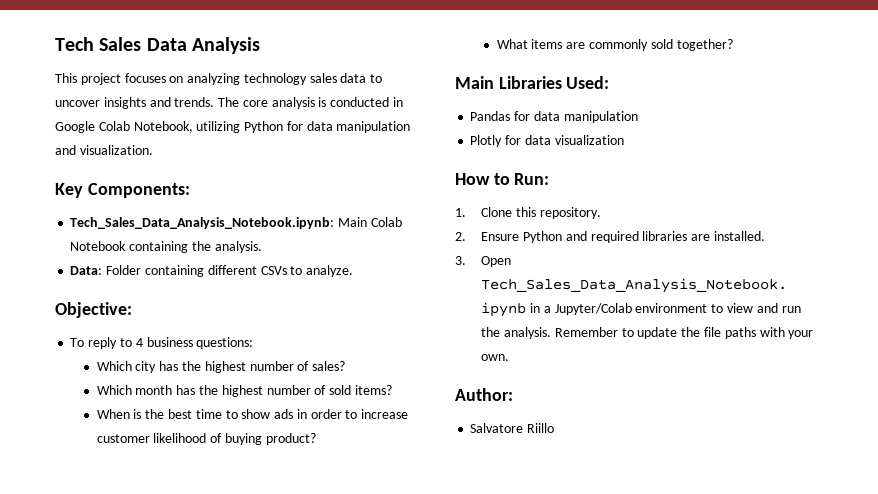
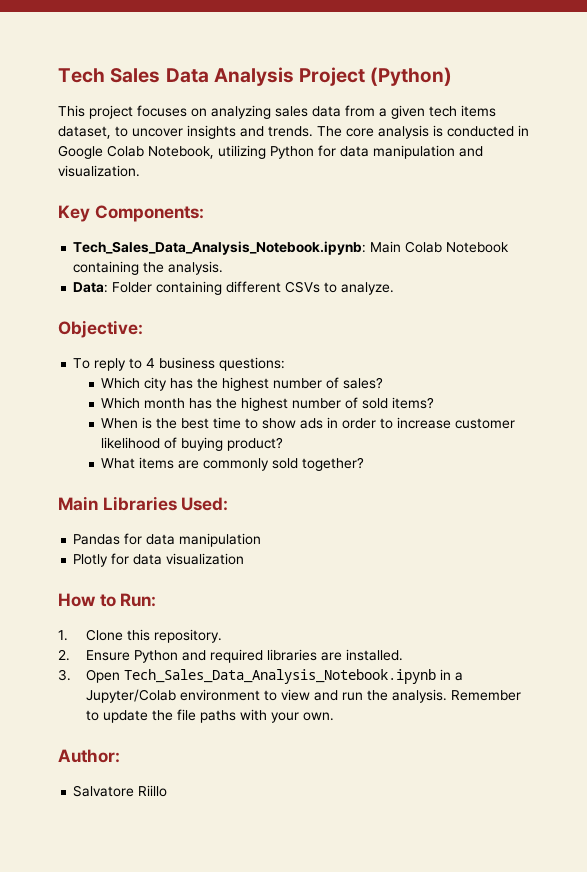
- Tech Sales Data Analysis
+ Tech Sales Data Analysis Project (Python)
- This project focuses on analyzing technology sales data to uncover insights and trends.
+ This project focuses on analyzing sales data from a given tech items dataset, to uncover insights and trends.

